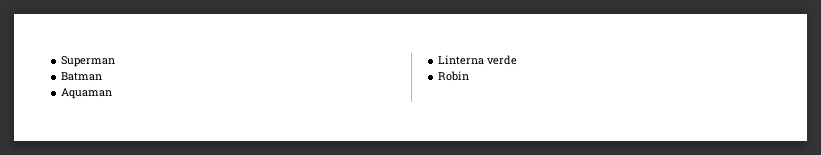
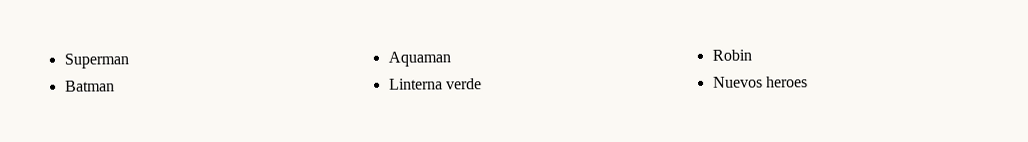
+ Nuevos heroes

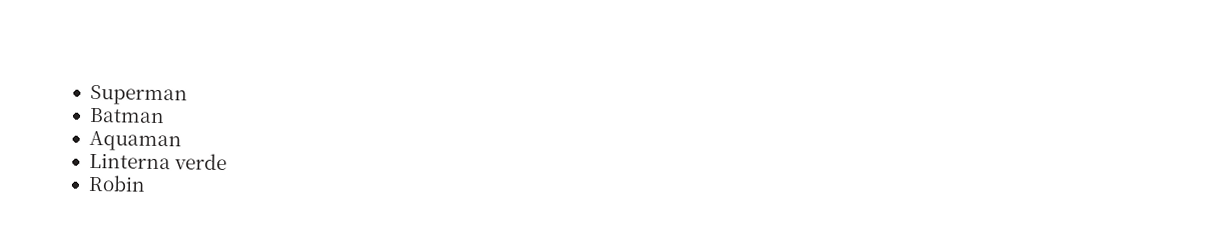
- Nuevos heroes

